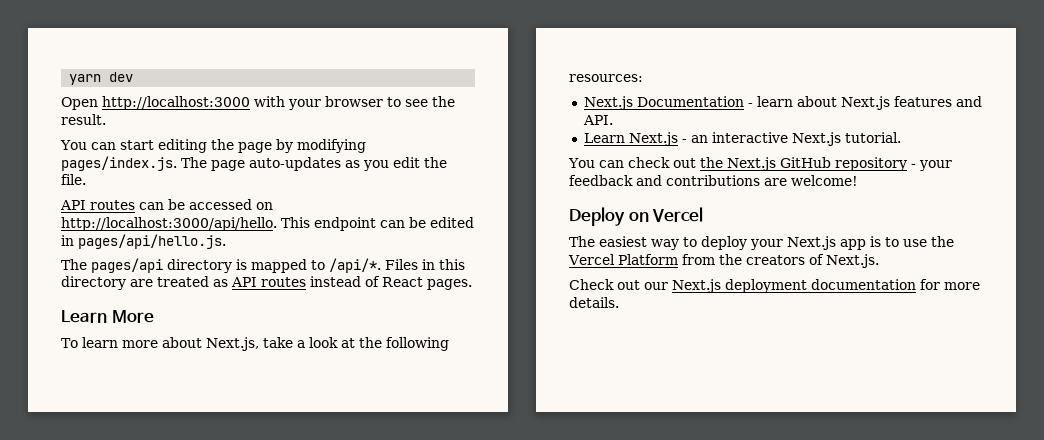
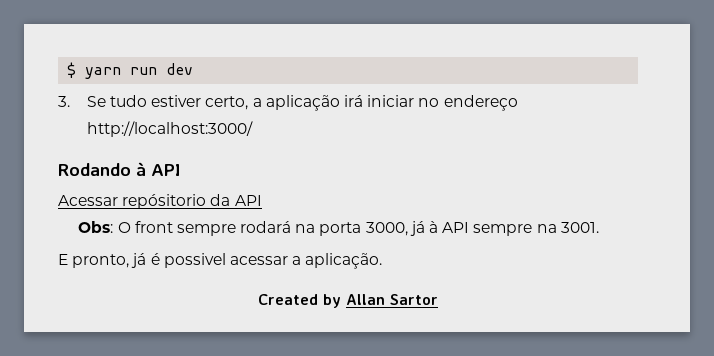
- yarn dev
- Open http://localhost:3000 with your browser to see the result.
- You can start editing the page by modifying pages/index.js. The page auto-updates as you edit the file.
- API routes can be accessed on http://localhost:3000/api/hello. This endpoint can be edited in pages/api/hello.js.
- The pages/api directory is mapped to /api/*. Files in this directory are treated as API routes instead of React pages.
- Learn More
- To learn more about Next.js, take a look at the following resources:
- Next.js Documentation - learn about Next.js features and API.
- Learn Next.js - an interactive Next.js tutorial.
- You can check out the Next.js GitHub repository - your feedback and contributions are welcome!
- Deploy on Vercel
- The easiest way to deploy your Next.js app is to use the Vercel Platform from the creators of Next.js.
- Check out our Next.js deployment documentation for more details.
+ $ yarn run dev
+ 3. Se tudo estiver certo, a aplicação irá iniciar no endereço http://localhost:3000/
+ Rodando à API
+ Acessar repósitorio da API
+ Obs: O front sempre rodará na porta 3000, já à API sempre na 3001.
+ E pronto, já é possivel acessar a aplicação.
+ Created by Allan Sartor

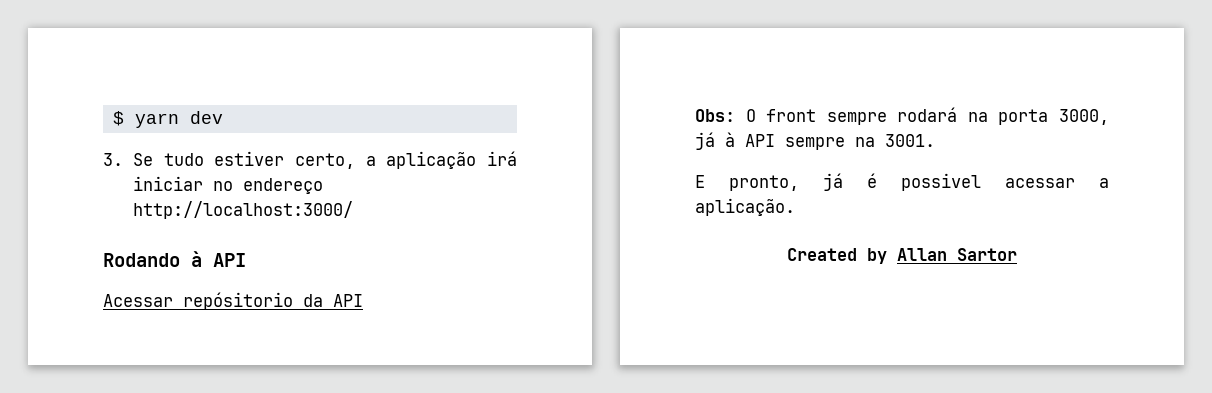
- $ yarn run dev
+ $ yarn dev

